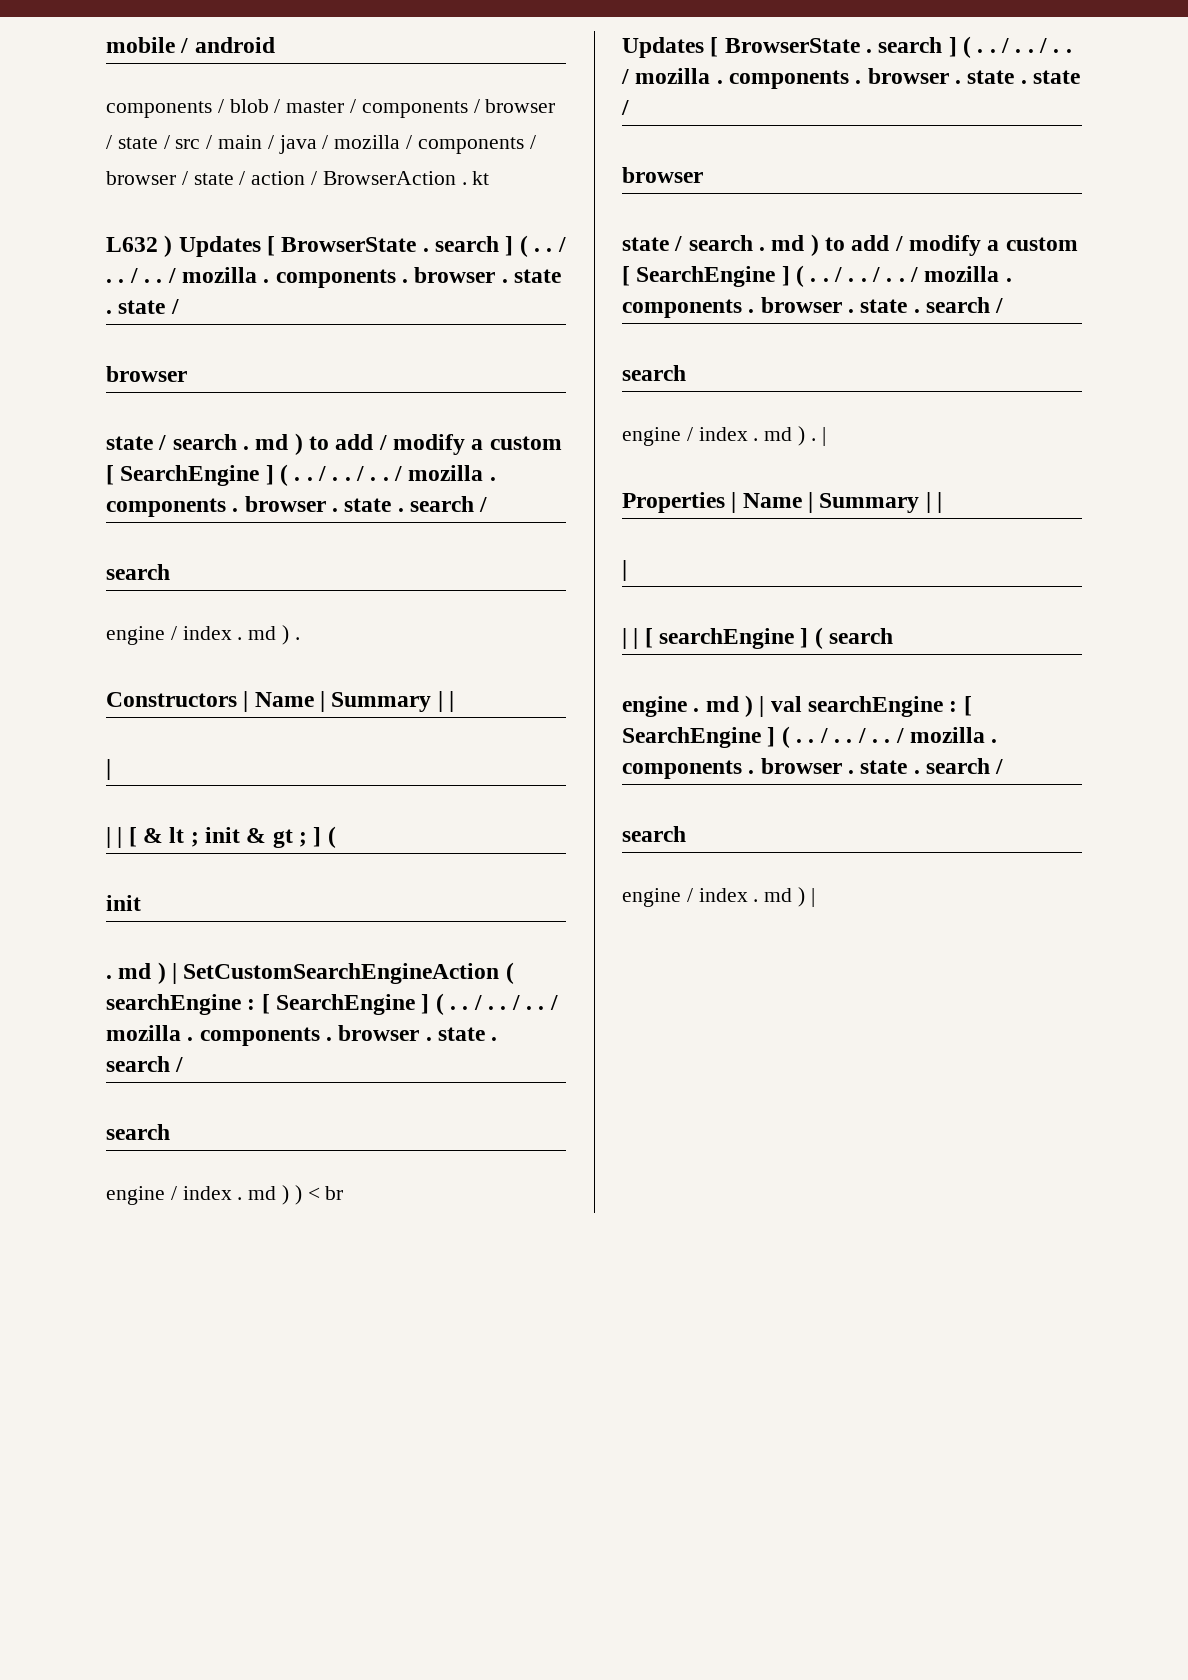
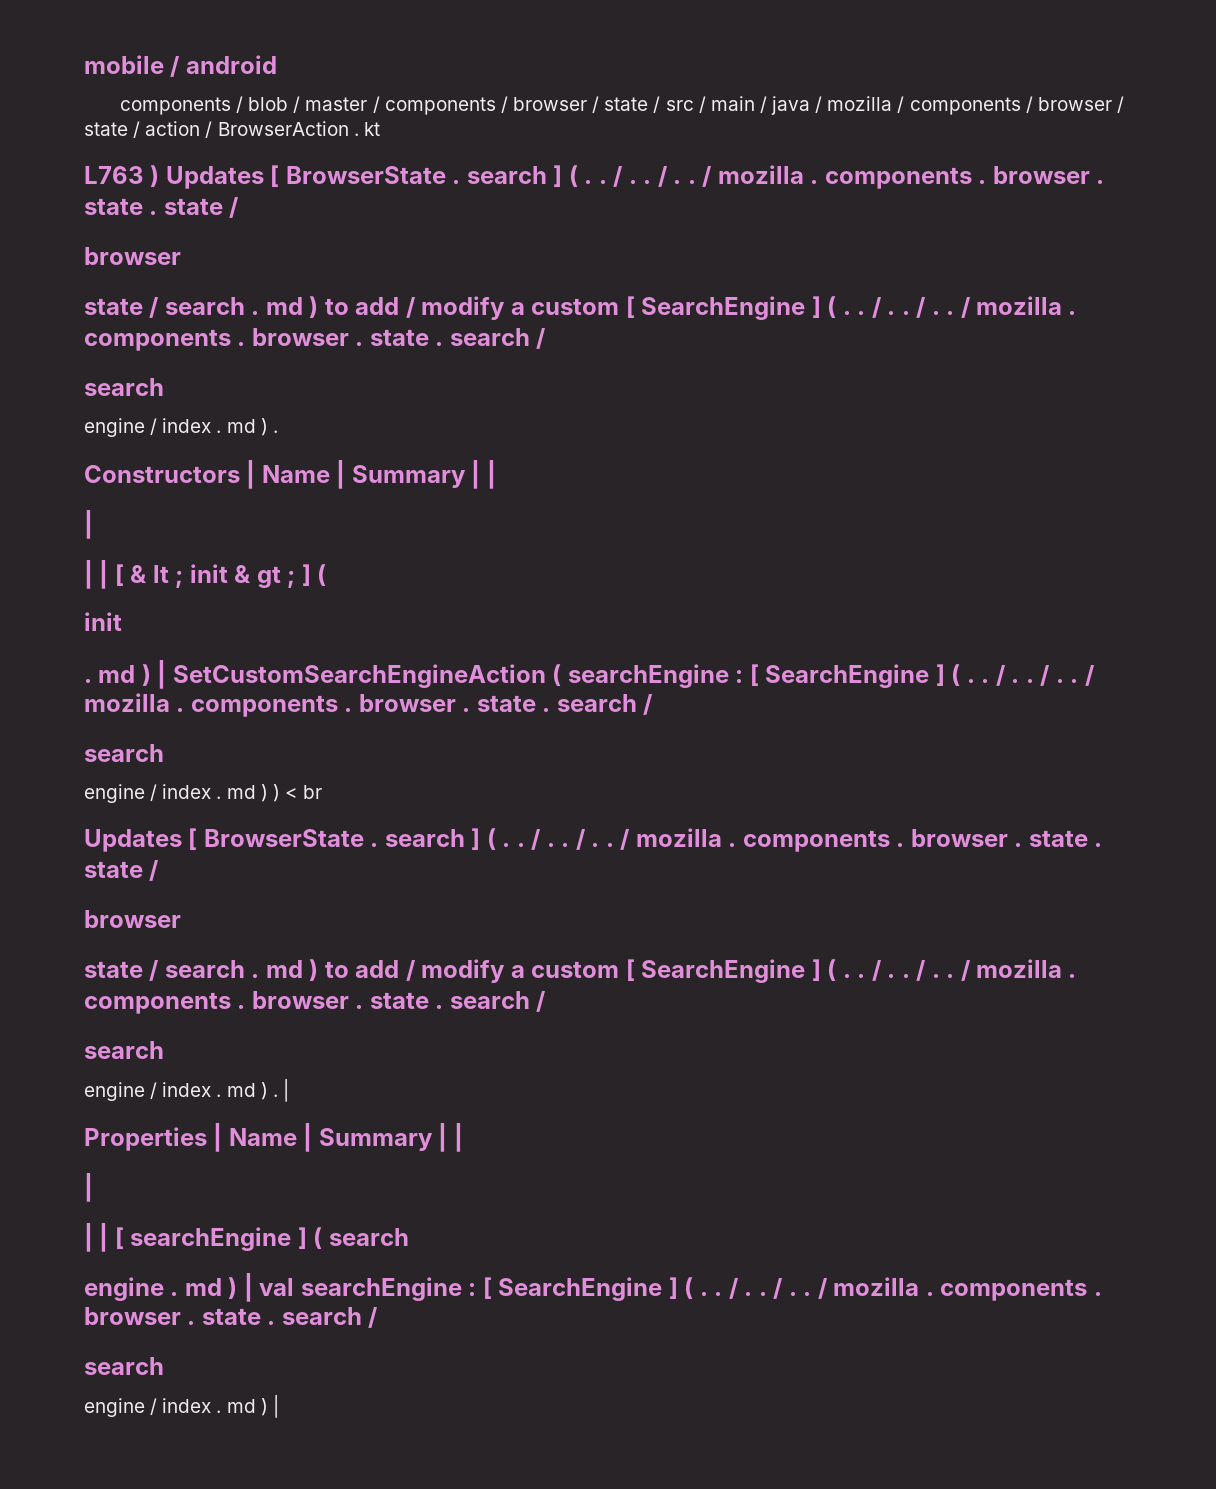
- L632 ) Updates [ BrowserState . search ] ( . .
+ L763 ) Updates [ BrowserState . search ] ( . .

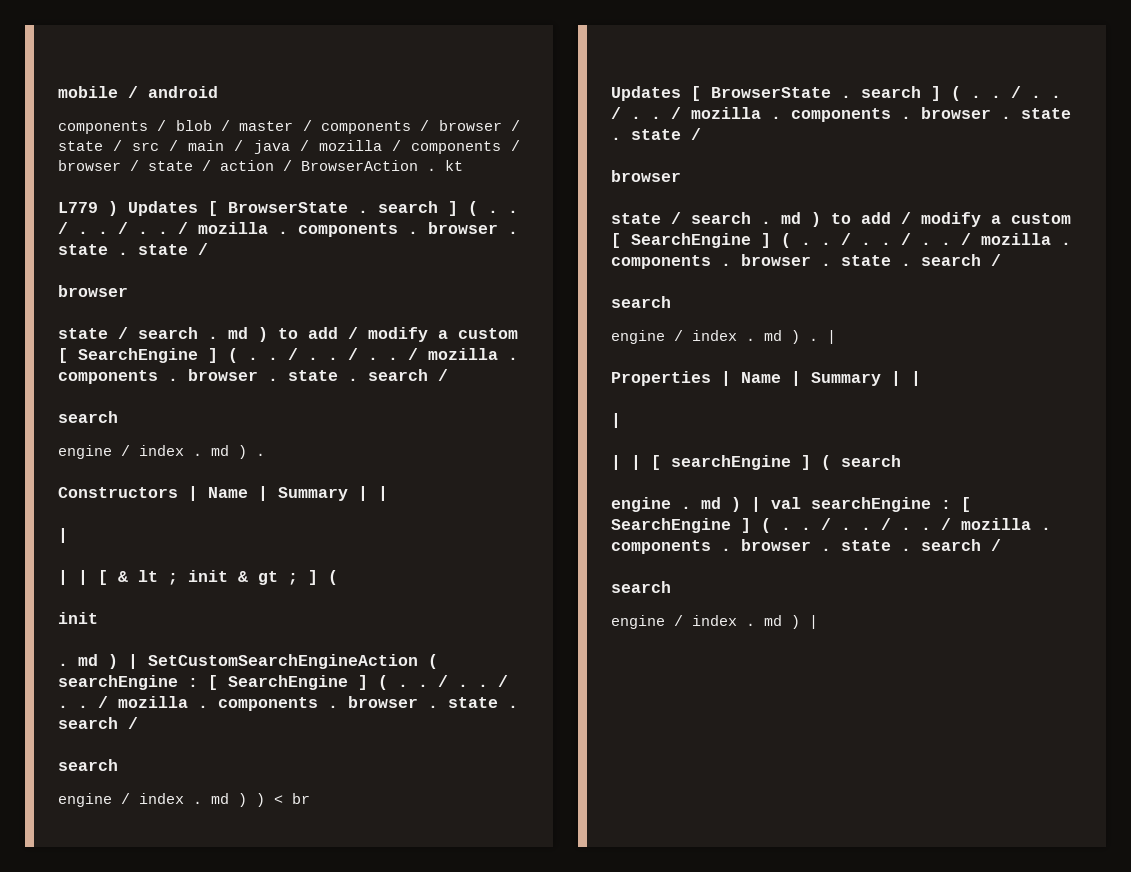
- L763 ) Updates [ BrowserState . search ] ( . .
+ L779 ) Updates [ BrowserState . search ] ( . .

